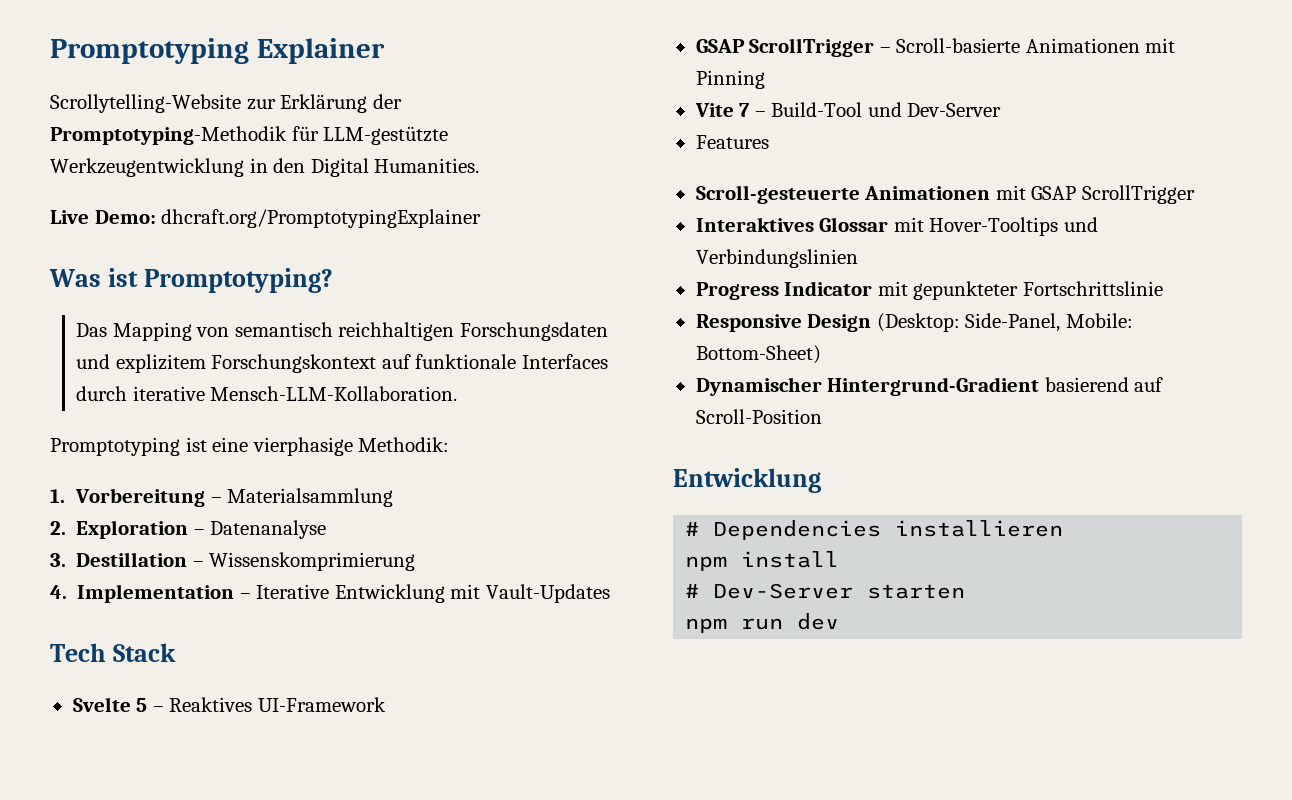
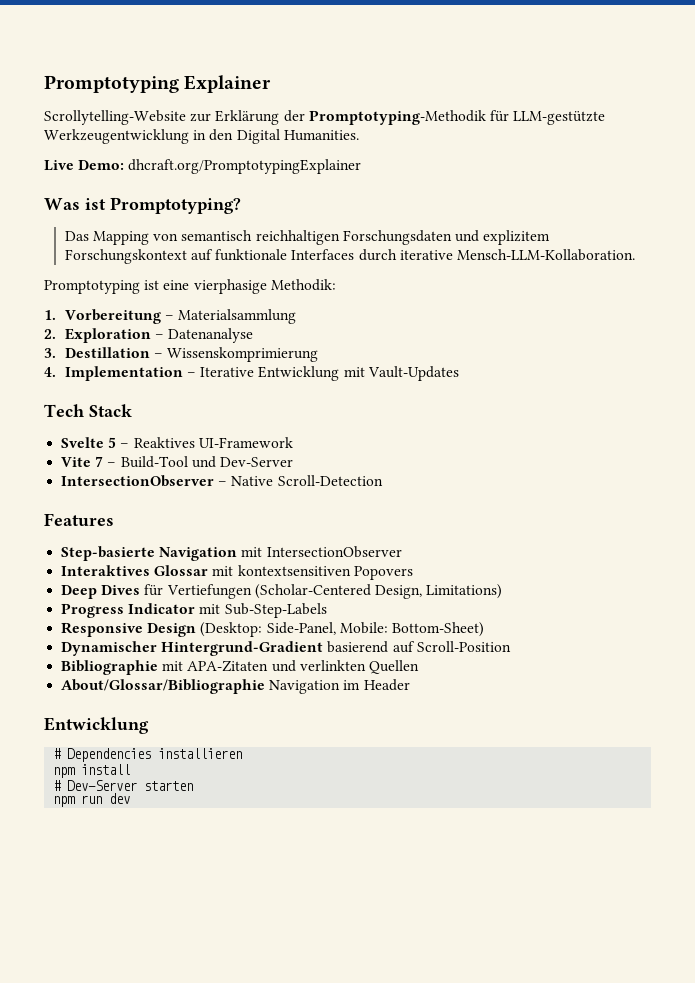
- GSAP ScrollTrigger – Scroll-basierte Animationen mit Pinning
+ IntersectionObserver – Native Scroll-Detection
  Features
- Scroll-gesteuerte Animationen mit GSAP ScrollTrigger
- Interaktives Glossar mit Hover-Tooltips und Verbindungslinien
+ Step-basierte Navigation mit IntersectionObserver
+ Interaktives Glossar mit kontextsensitiven Popovers
+ Deep Dives für Vertiefungen (Scholar-Centered Design, Limitations)
- Progress Indicator mit gepunkteter Fortschrittslinie
+ Progress Indicator mit Sub-Step-Labels
+ Bibliographie mit APA-Zitaten und verlinkten Quellen
+ About/Glossar/Bibliographie Navigation im Header

